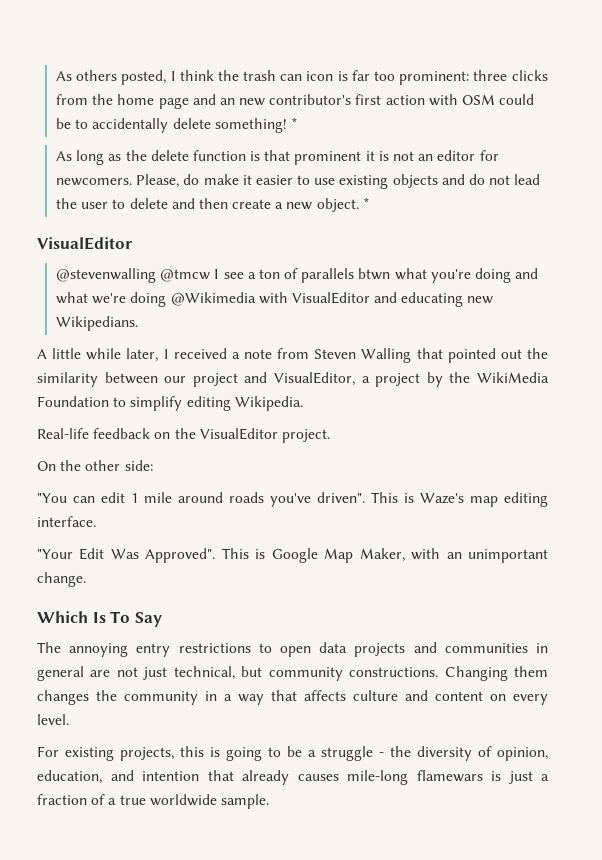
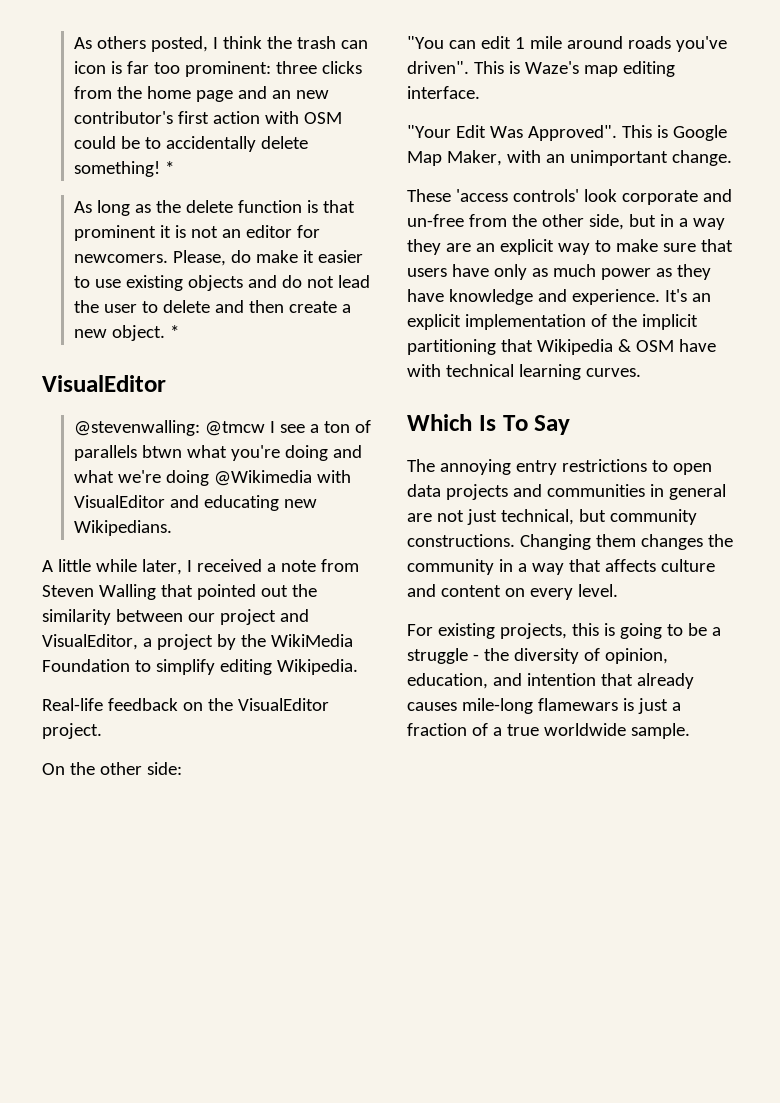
- @stevenwalling @tmcw I see a ton of parallels btwn what you're doing and what we're doing @Wikimedia with VisualEditor and educating new Wikipedians.
+ @stevenwalling: @tmcw I see a ton of parallels btwn what you're doing and what we're doing @Wikimedia with VisualEditor and educating new Wikipedians.
+ These 'access controls' look corporate and un-free from the other side, but in a way they are an explicit way to make sure that users have only as much power as they have knowledge and experience. It's an explicit implementation of the implicit partitioning that Wikipedia & OSM have with technical learning curves.

